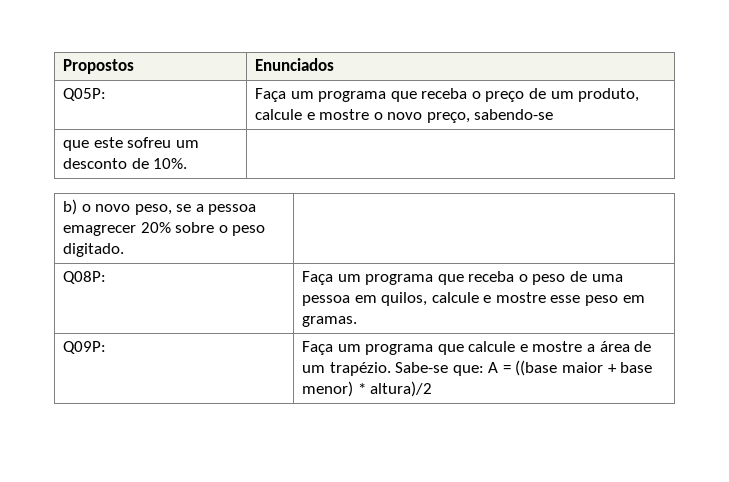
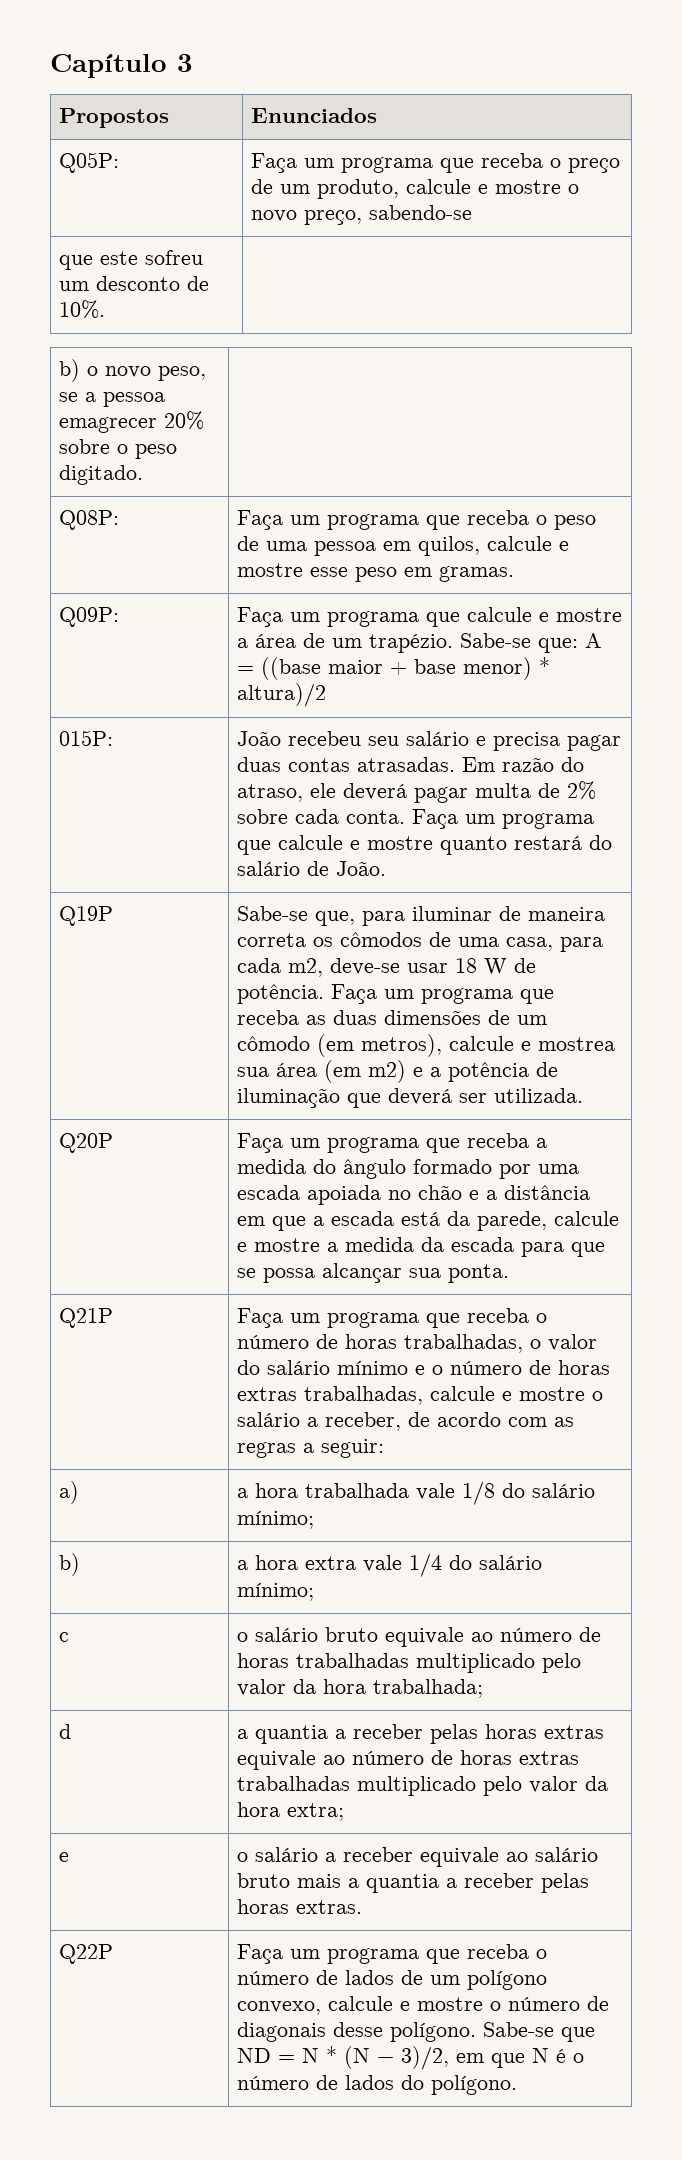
+ Capítulo 3
+ 015P: | João recebeu seu salário e precisa pagar duas contas atrasadas. Em razão do atraso, ele deverá pagar multa de 2% sobre cada conta. Faça um programa que calcule e mostre quanto restará do salário de João.
+ Q19P | Sabe-se que, para iluminar de maneira correta os cômodos de uma casa, para cada m2, deve-se usar 18 W de potência. Faça um programa que receba as duas dimensões de um cômodo (em metros), calcule e mostrea sua área (em m2) e a potência de iluminação que deverá ser utilizada.
+ Q20P | Faça um programa que receba a medida do ângulo formado por uma escada apoiada no chão e a distância em que a escada está da parede, calcule e mostre a medida da escada para que se possa alcançar sua ponta.
+ Q21P | Faça um programa que receba o número de horas trabalhadas, o valor do salário mínimo e o número de horas extras trabalhadas, calcule e mostre o salário a receber, de acordo com as regras a seguir:
+ a) | a hora trabalhada vale 1/8 do salário mínimo;
+ b) | a hora extra vale 1/4 do salário mínimo;
+ c | o salário bruto equivale ao número de horas trabalhadas multiplicado pelo valor da hora trabalhada;
+ d | a quantia a receber pelas horas extras equivale ao número de horas extras trabalhadas multiplicado pelo valor da hora extra;
+ e | o salário a receber equivale ao salário bruto mais a quantia a receber pelas horas extras.
+ Q22P | Faça um programa que receba o número de lados de um polígono convexo, calcule e mostre o número de diagonais desse polígono. Sabe-se que ND = N * (N − 3)/2, em que N é o número de lados do polígono.

